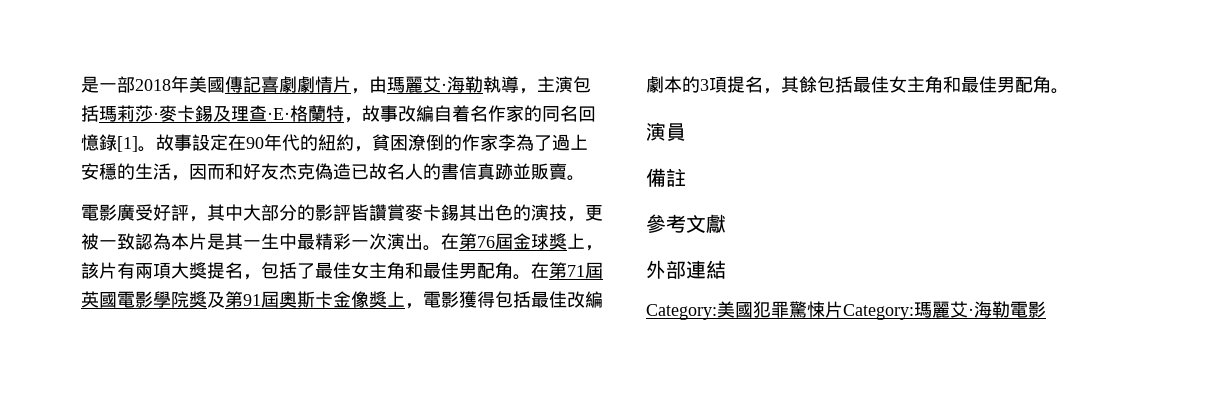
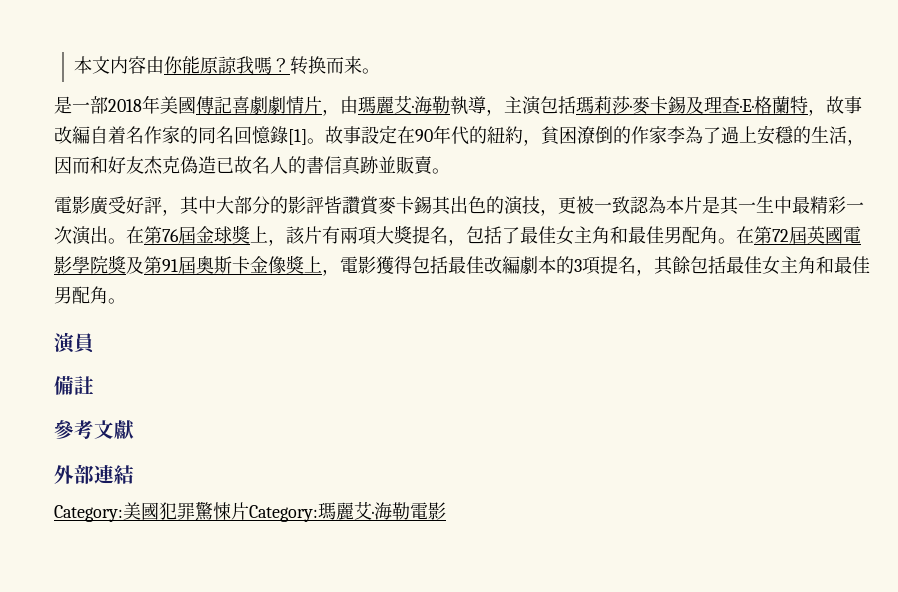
+ 本文内容由你能原諒我嗎？转换而来。
- 在第71屆英國電影學院獎及第91屆奧斯卡金像獎上，電影獲得包括最佳改編劇本的3項提名，其餘包括最佳女主角和最佳男配角。
+ 在第72屆英國電影學院獎及第91屆奧斯卡金像獎上，電影獲得包括最佳改編劇本的3項提名，其餘包括最佳女主角和最佳男配角。

